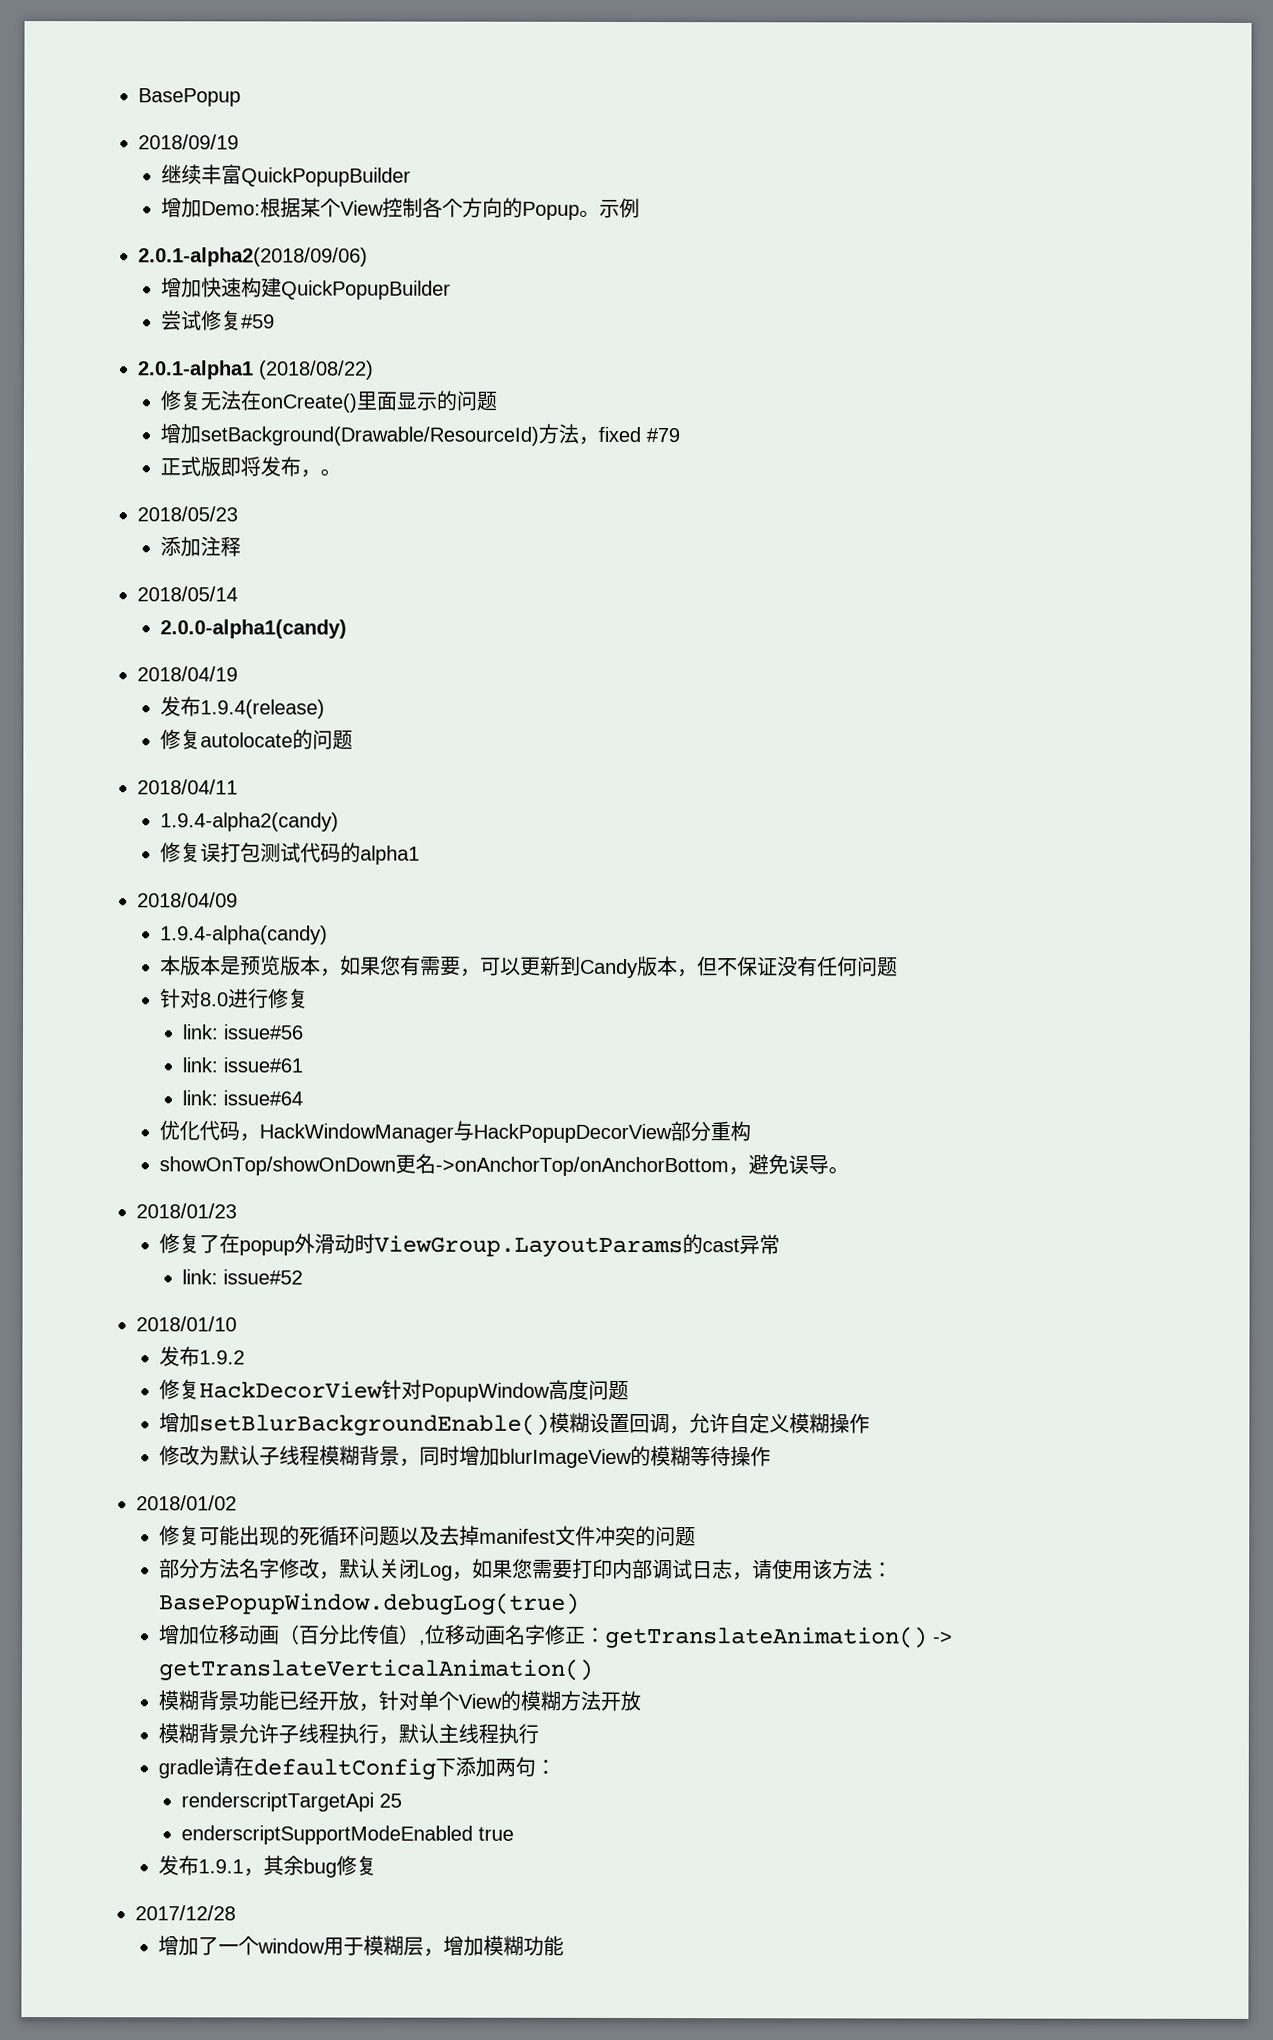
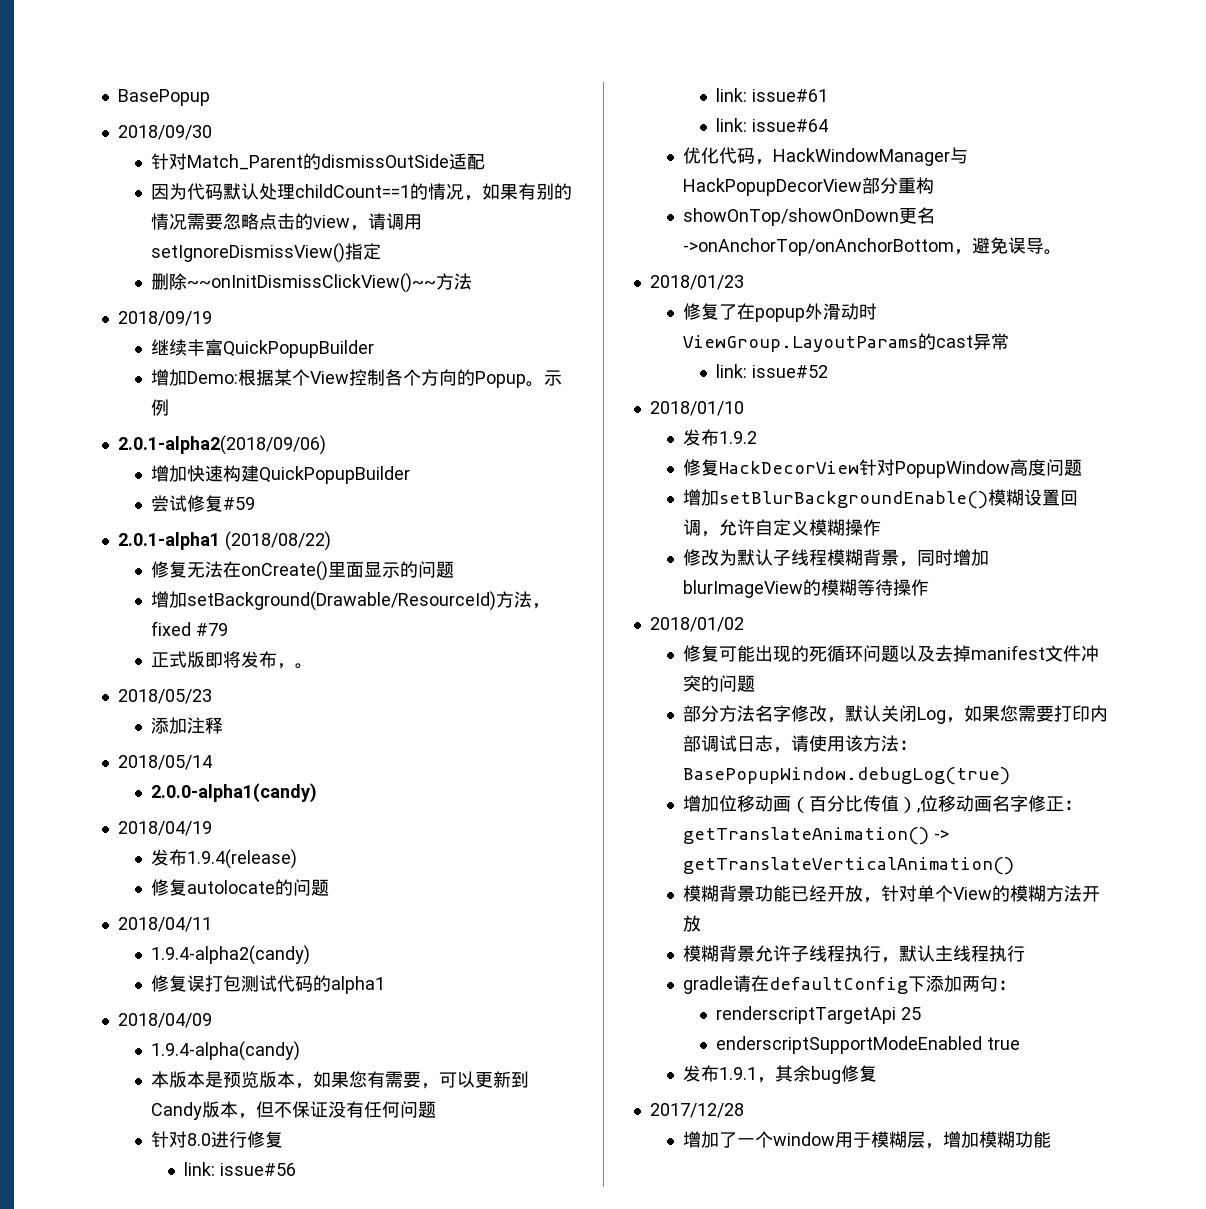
+ 2018/09/30
+ 针对Match_Parent的dismissOutSide适配
+ 因为代码默认处理childCount==1的情况，如果有别的情况需要忽略点击的view，请调用setIgnoreDismissView()指定
+ 删除~~onInitDismissClickView()~~方法

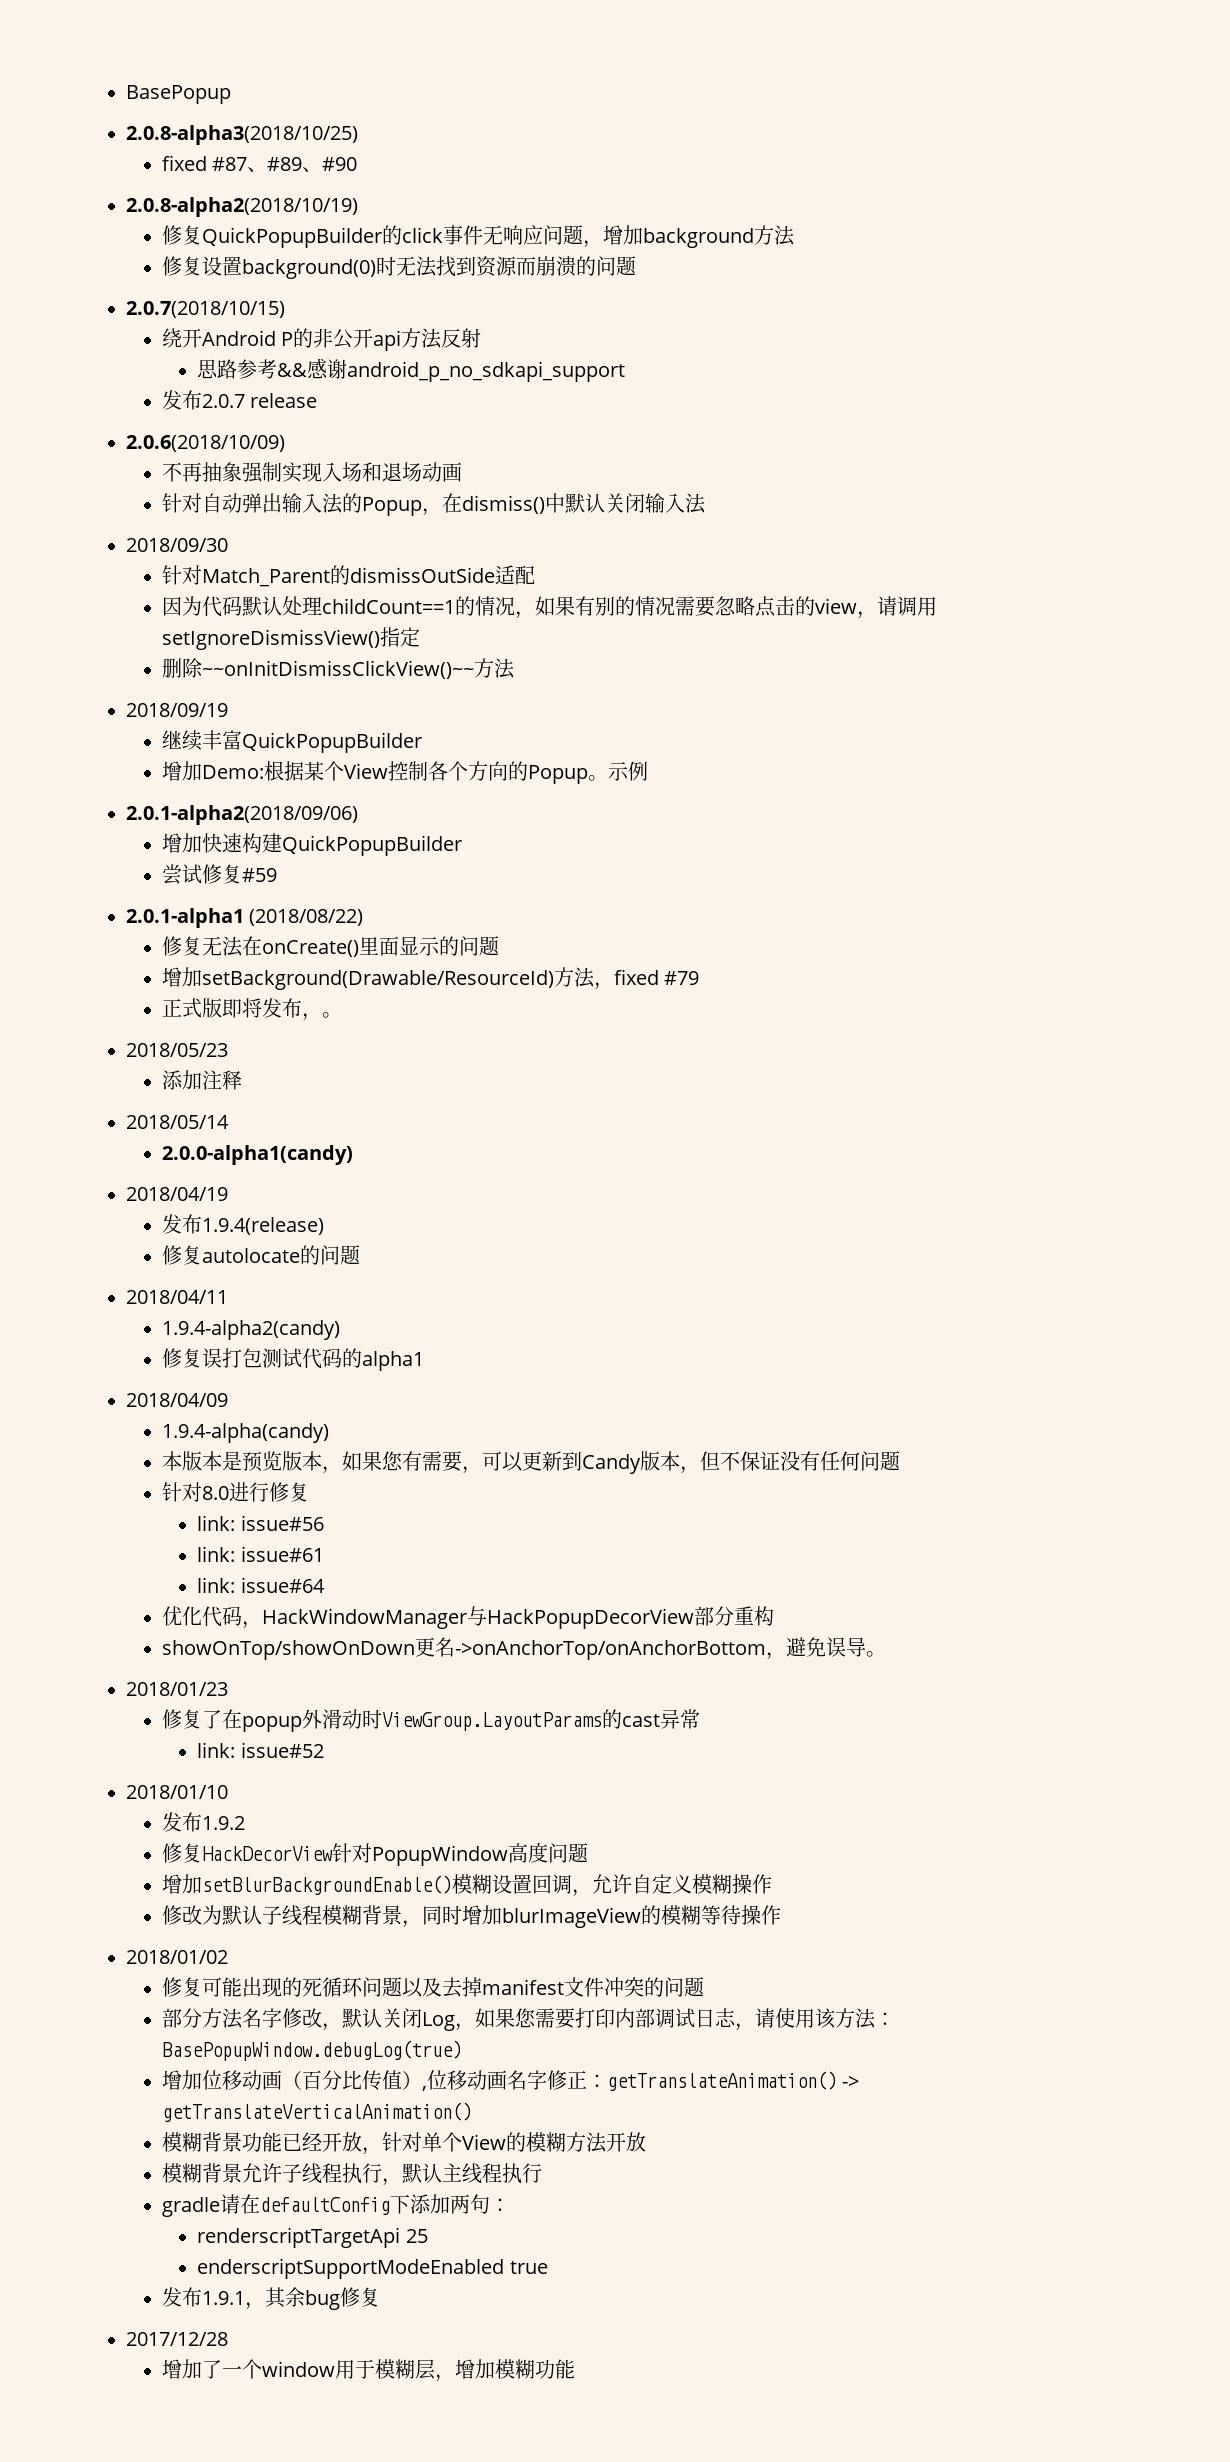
+ 2.0.8-alpha3(2018/10/25)
+ fixed #87、#89、#90
+ 2.0.8-alpha2(2018/10/19)
+ 修复QuickPopupBuilder的click事件无响应问题，增加background方法
+ 修复设置background(0)时无法找到资源而崩溃的问题
+ 2.0.7(2018/10/15)
+ 绕开Android P的非公开api方法反射
+ 思路参考&&感谢android_p_no_sdkapi_support
+ 发布2.0.7 release
+ 2.0.6(2018/10/09)
+ 不再抽象强制实现入场和退场动画
+ 针对自动弹出输入法的Popup，在dismiss()中默认关闭输入法

